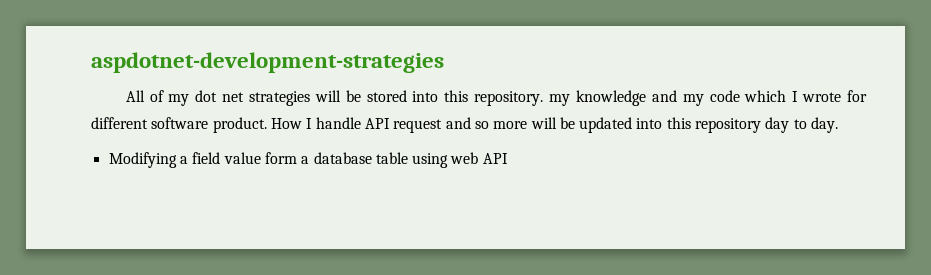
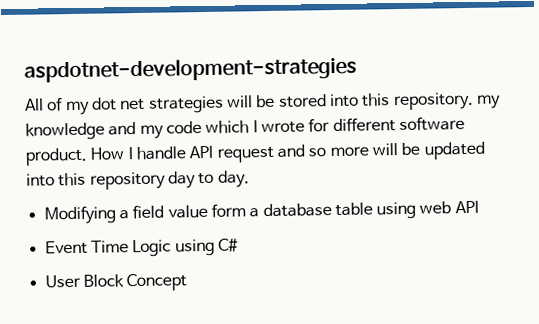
+ Event Time Logic using C#
+ User Block Concept

